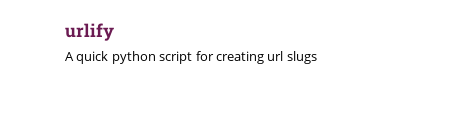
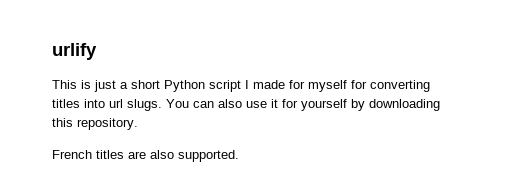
- A quick python script for creating url slugs
+ This is just a short Python script I made for myself for converting titles into url slugs. You can also use it for yourself by downloading this repository.
+ French titles are also supported.

